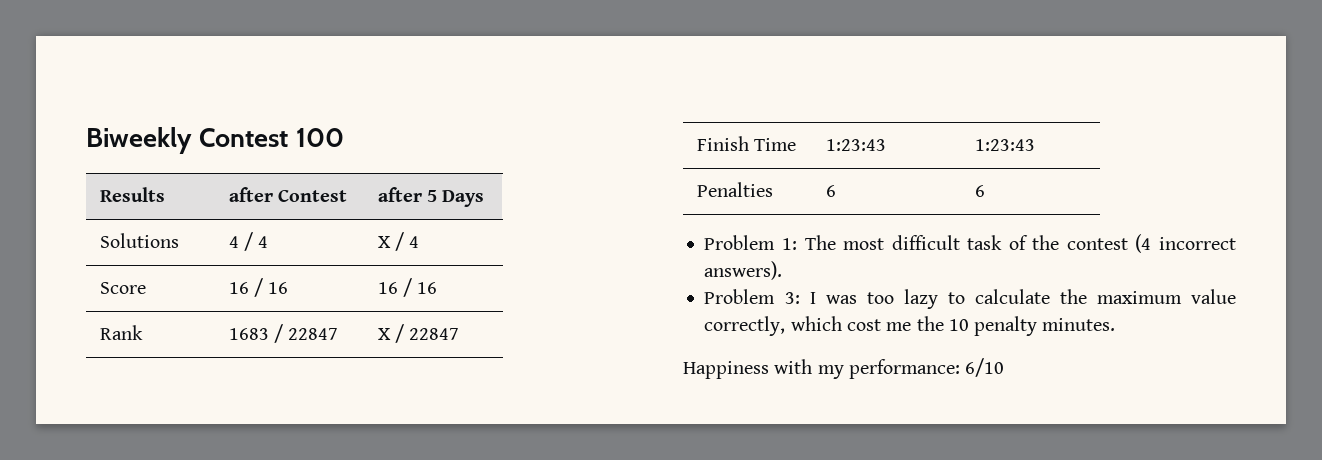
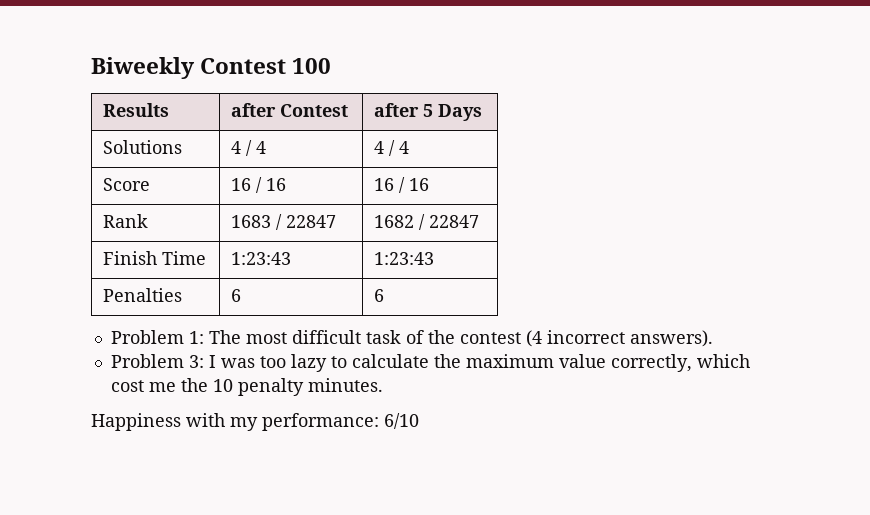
- Solutions | 4 / 4 | X / 4
+ Solutions | 4 / 4 | 4 / 4
- Rank | 1683 / 22847 | X / 22847
+ Rank | 1683 / 22847 | 1682 / 22847

